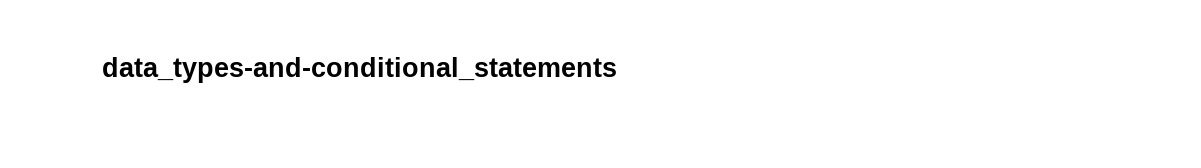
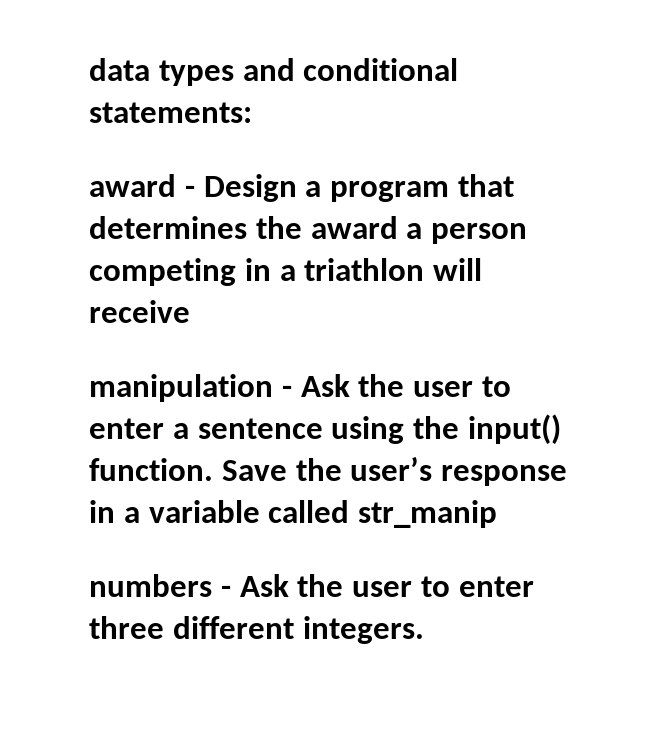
- data_types-and-conditional_statements
+ data types and conditional statements:
+ award - Design a program that determines the award a person competing in a triathlon will receive
+ manipulation - Ask the user to enter a sentence using the input() function. Save the user’s response in a variable called str_manip
+ numbers - Ask the user to enter three different integers.

